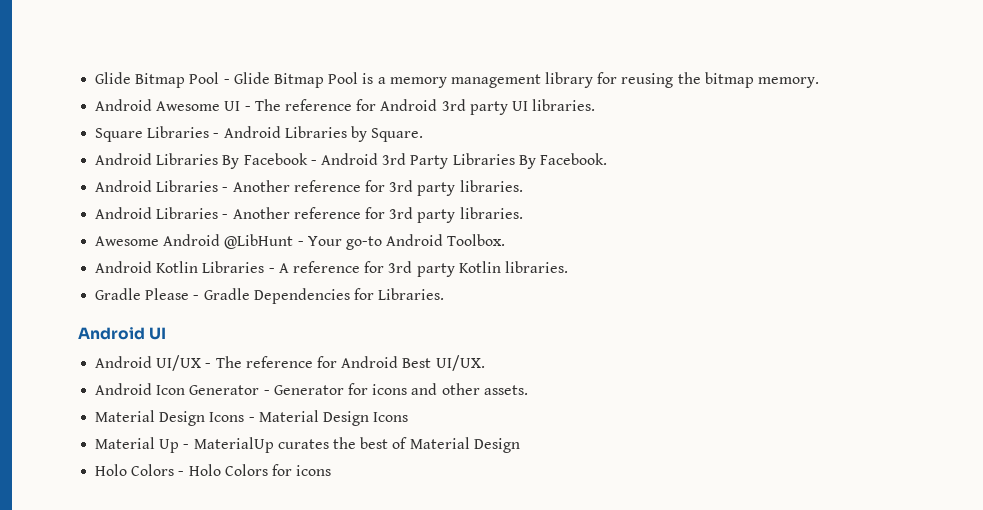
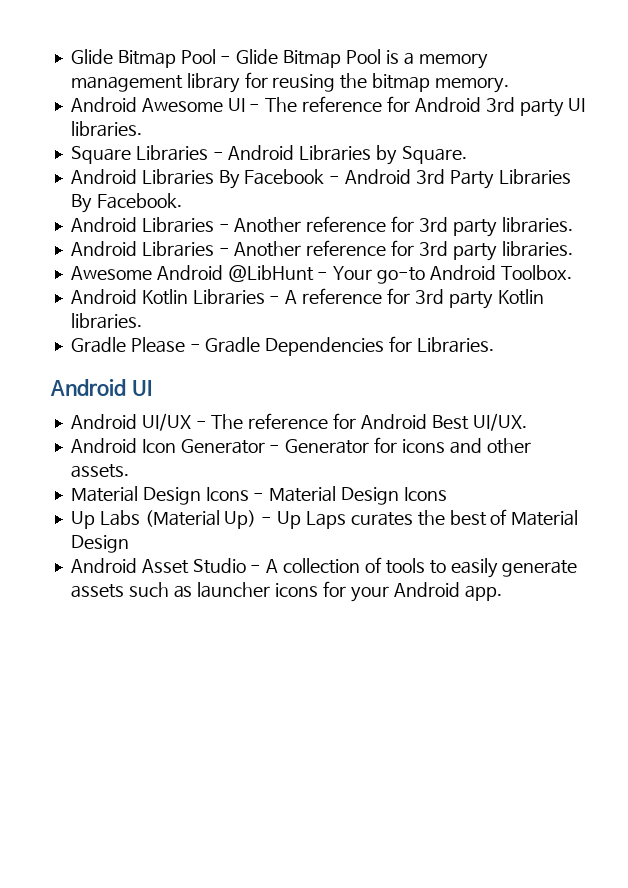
- Material Up - MaterialUp curates the best of Material Design
+ Up Labs (Material Up) - Up Laps curates the best of Material Design
- Holo Colors - Holo Colors for icons
+ Android Asset Studio - A collection of tools to easily generate assets such as launcher icons for your Android app.

